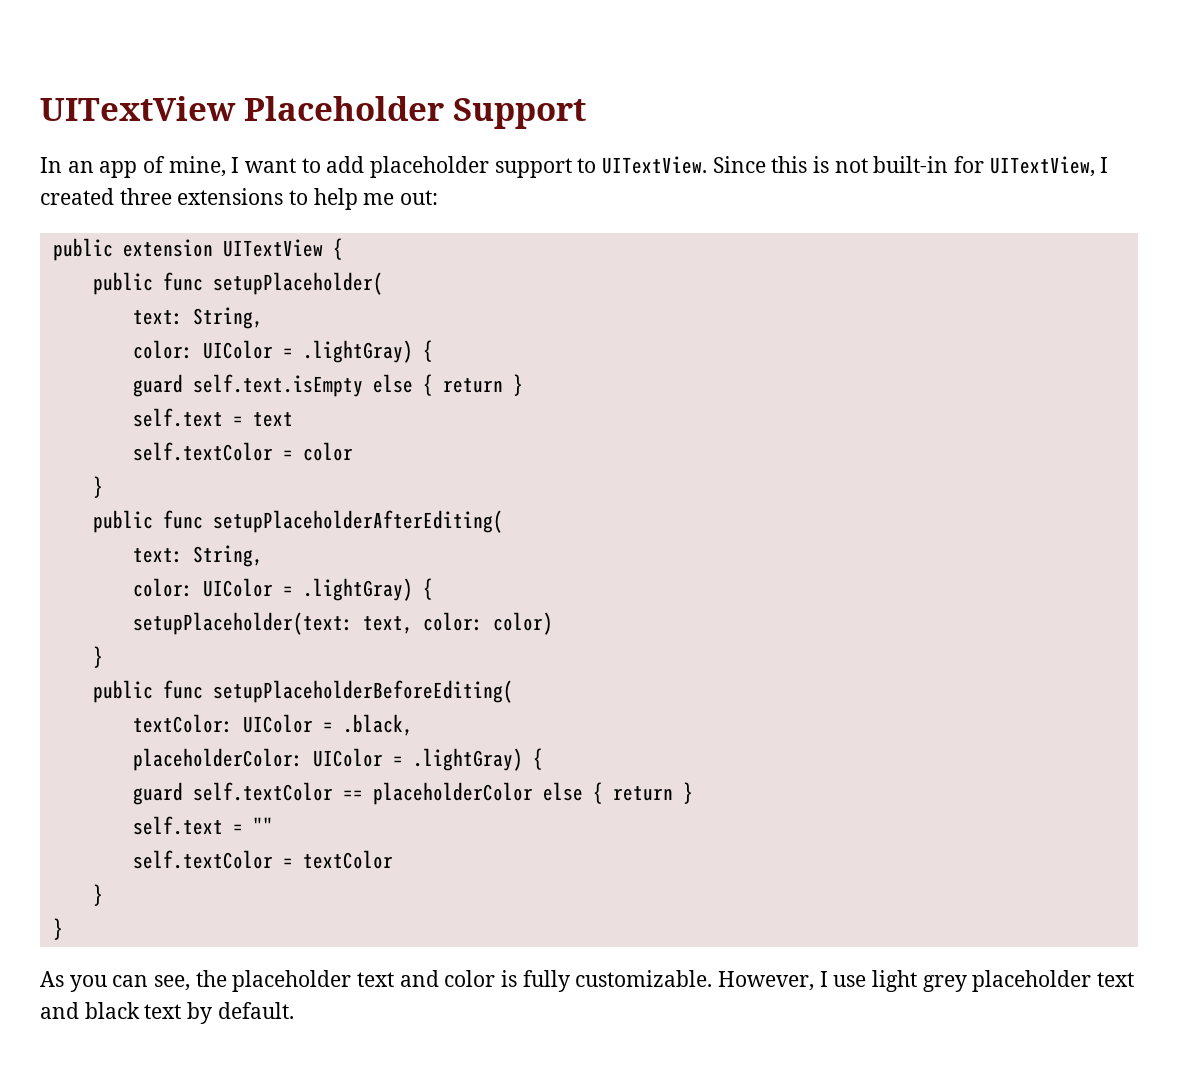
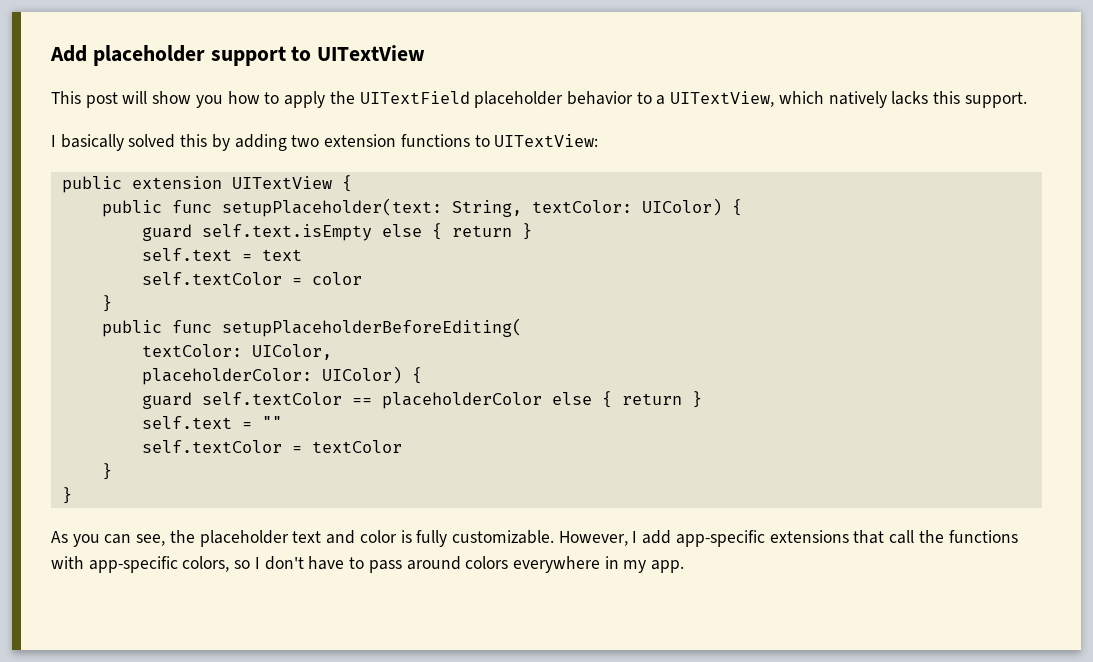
- UITextView Placeholder Support
- In an app of mine, I want to add placeholder support to UITextView. Since this is not built-in for UITextView, I created three extensions to help me out:
+ Add placeholder support to UITextView
+ This post will show you how to apply the UITextField placeholder behavior to a UITextView, which natively lacks this support.
+ I basically solved this by adding two extension functions to UITextView:
- public func setupPlaceholder(
- text: String,
- color: UIColor = .lightGray) {
+ public func setupPlaceholder(text: String, textColor: UIColor) {
- public func setupPlaceholderAfterEditing(
- text: String,
- color: UIColor = .lightGray) {
- setupPlaceholder(text: text, color: color)
- }
  public func setupPlaceholderBeforeEditing(
- textColor: UIColor = .black,
- placeholderColor: UIColor = .lightGray) {
+ textColor: UIColor,
+ placeholderColor: UIColor) {
- However, I use light grey placeholder text and black text by default.
+ However, I add app-specific extensions that call the functions with app-specific colors, so I don't have to pass around colors everywhere in my app.

